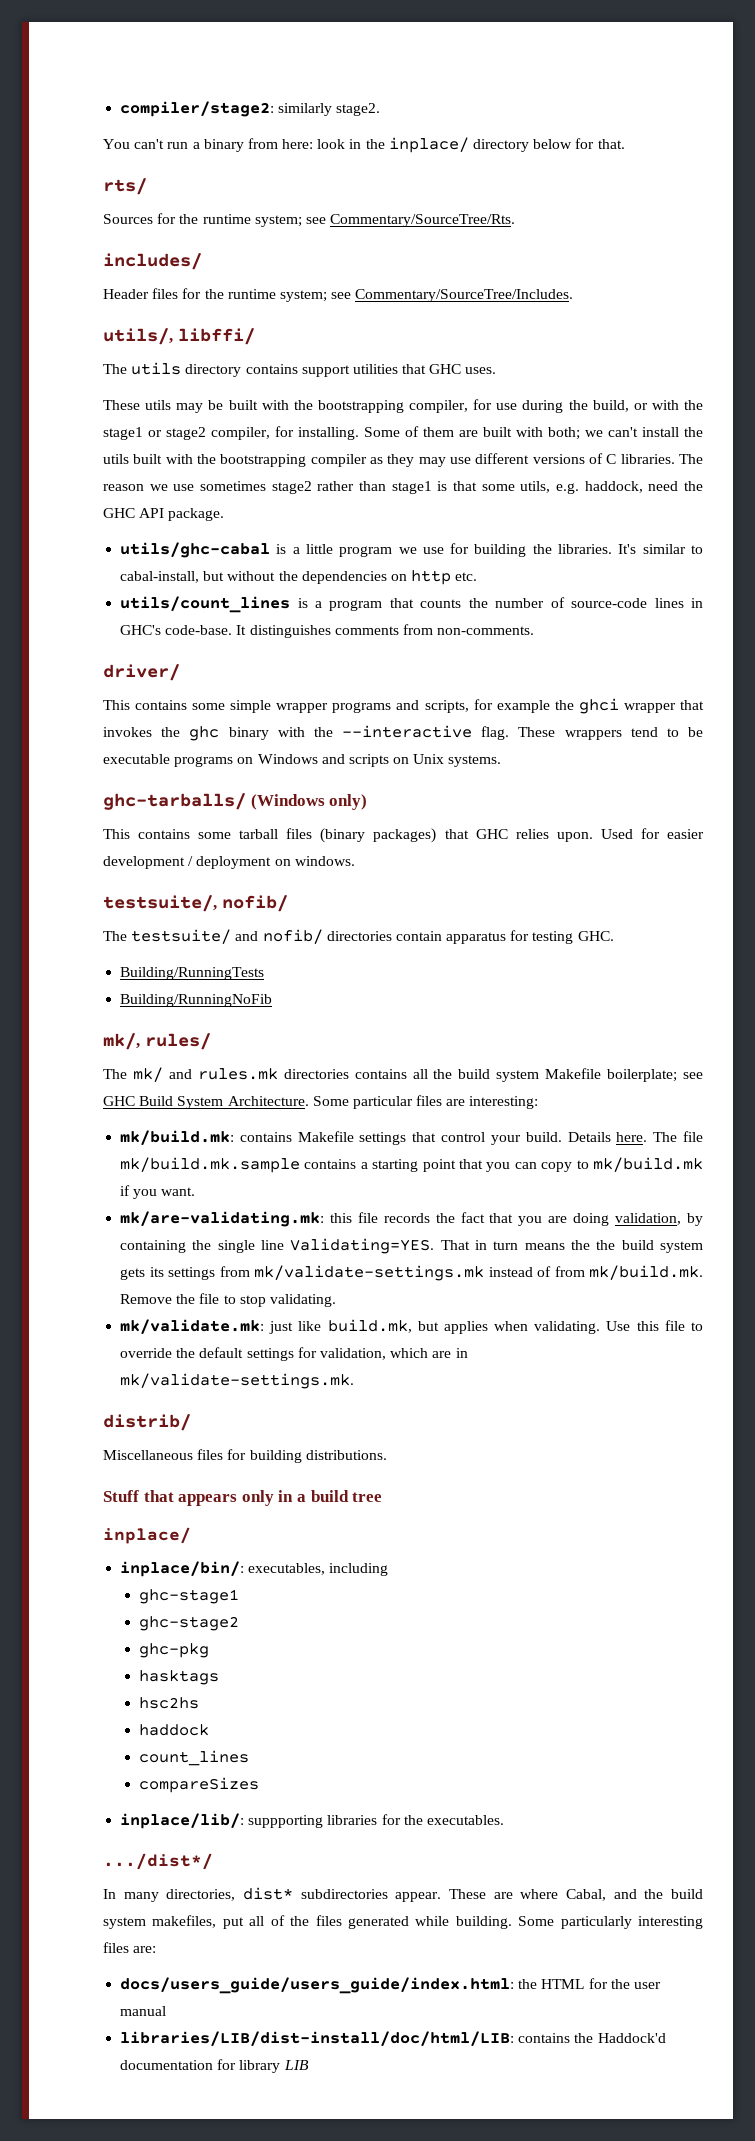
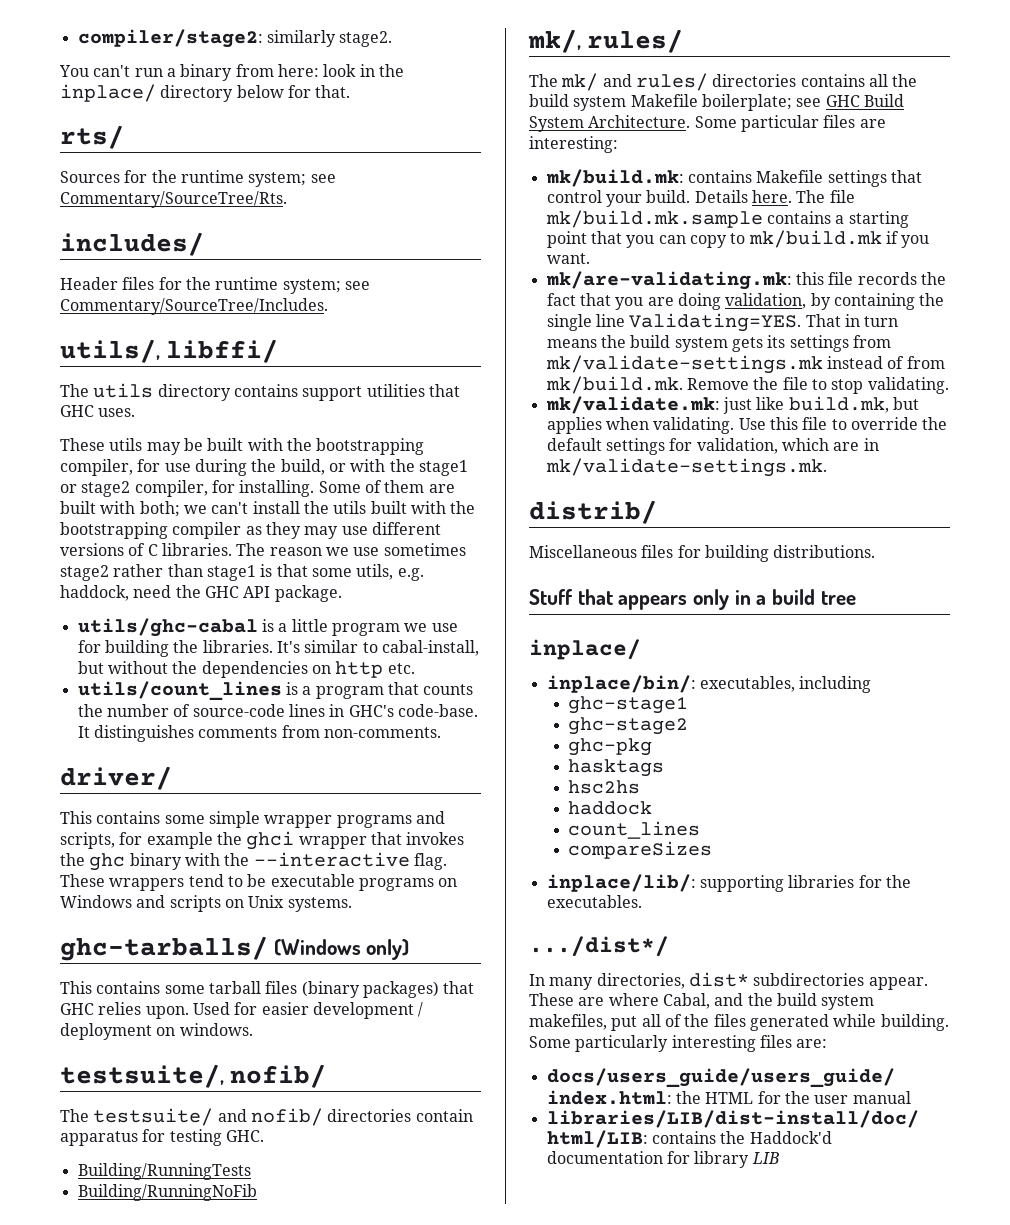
- The mk/ and rules.mk directories contains all the build system Makefile boilerplate; see GHC Build System Architecture.
+ The mk/ and rules/ directories contains all the build system Makefile boilerplate; see GHC Build System Architecture.
- That in turn means the the build system gets its settings from mk/validate-settings.mk instead of from mk/build.mk. Remove the file to stop validating.
+ That in turn means the build system gets its settings from mk/validate-settings.mk instead of from mk/build.mk. Remove the file to stop validating.
- inplace/lib/: suppporting libraries for the executables.
+ inplace/lib/: supporting libraries for the executables.

